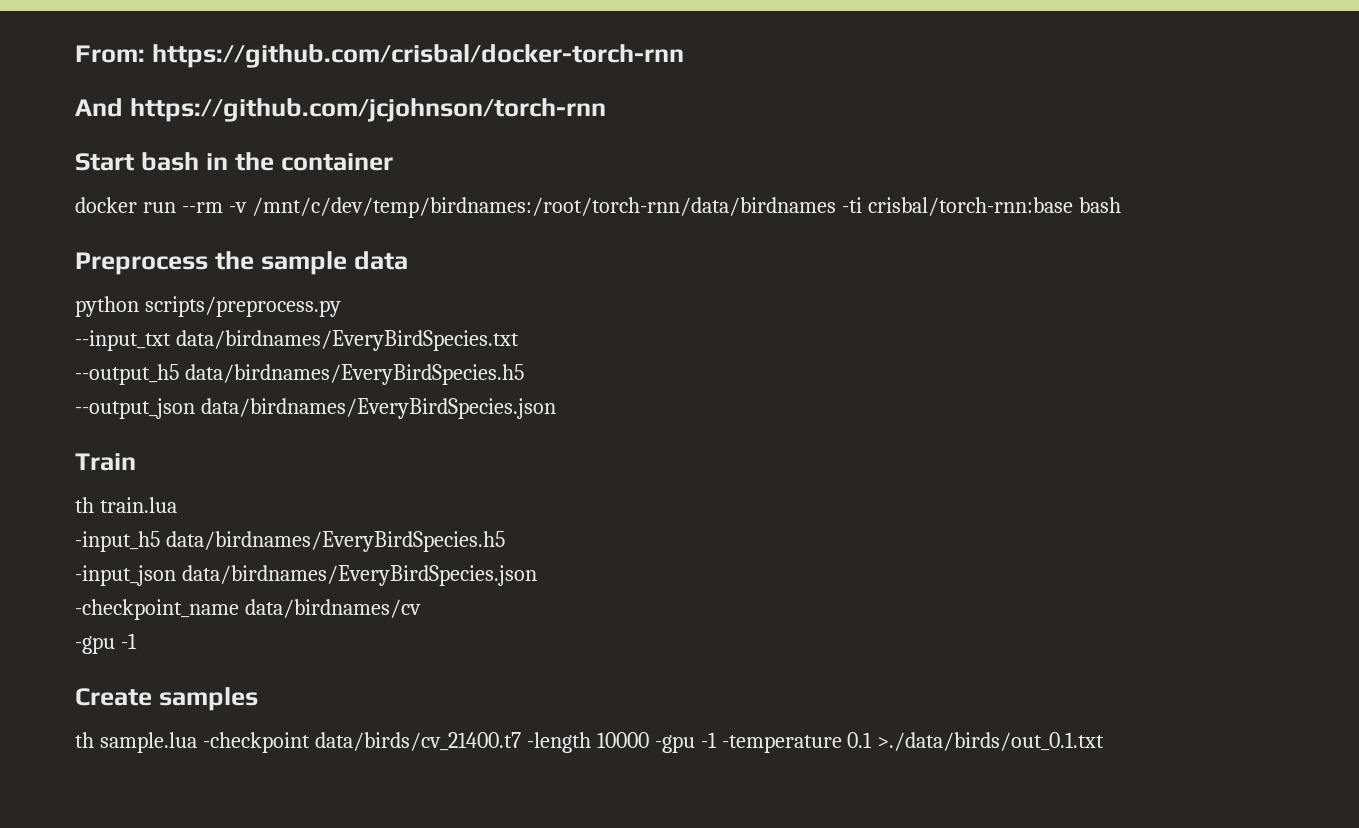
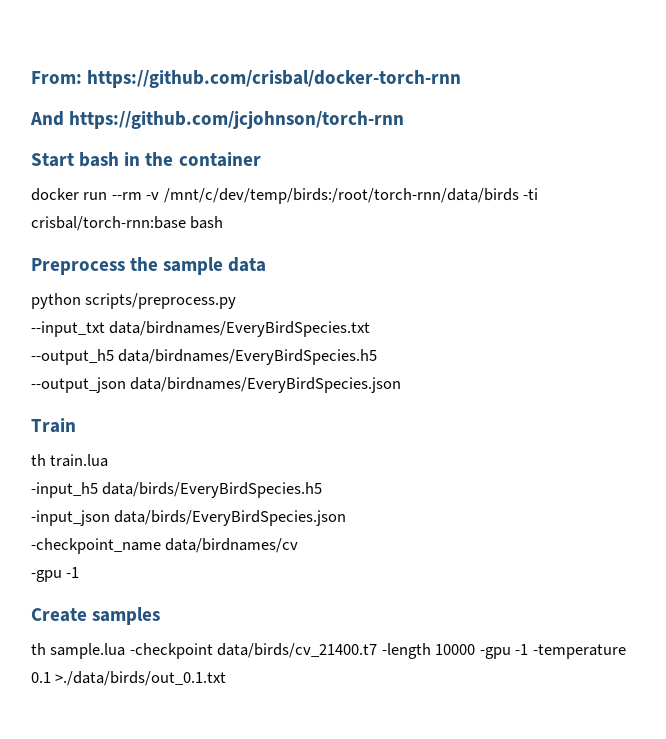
- docker run --rm -v /mnt/c/dev/temp/birdnames:/root/torch-rnn/data/birdnames -ti crisbal/torch-rnn:base bash
+ docker run --rm -v /mnt/c/dev/temp/birds:/root/torch-rnn/data/birds -ti crisbal/torch-rnn:base bash
- -input_h5 data/birdnames/EveryBirdSpecies.h5
+ -input_h5 data/birds/EveryBirdSpecies.h5
- -input_json data/birdnames/EveryBirdSpecies.json
+ -input_json data/birds/EveryBirdSpecies.json

